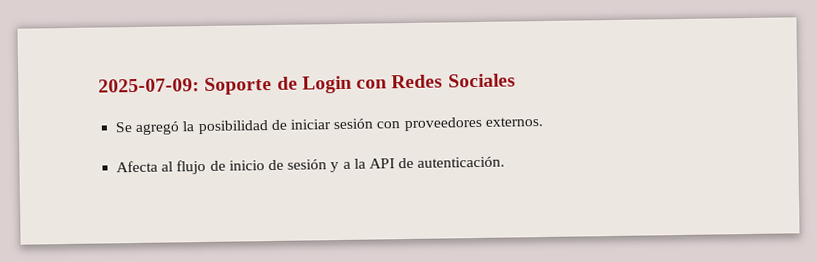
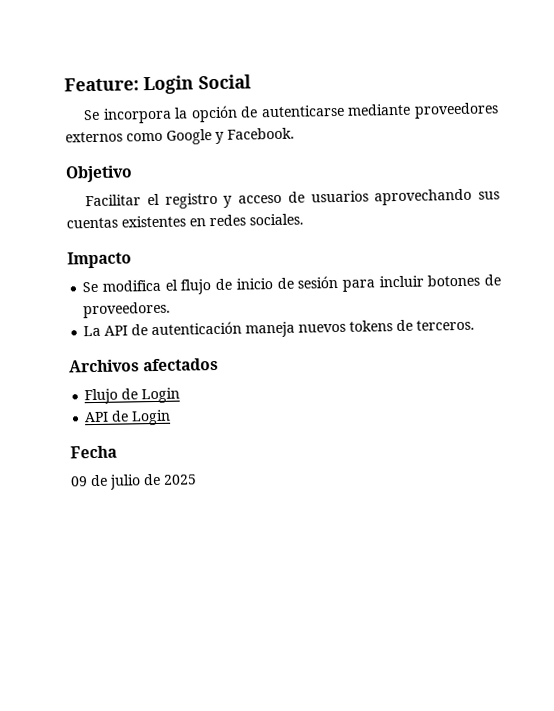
- 2025-07-09: Soporte de Login con Redes Sociales
- Se agregó la posibilidad de iniciar sesión con proveedores externos.
- Afecta al flujo de inicio de sesión y a la API de autenticación.
+ Feature: Login Social
+ Se incorpora la opción de autenticarse mediante proveedores externos como Google y Facebook.
+ Objetivo
+ Facilitar el registro y acceso de usuarios aprovechando sus cuentas existentes en redes sociales.
+ Impacto
+ Se modifica el flujo de inicio de sesión para incluir botones de proveedores.
+ La API de autenticación maneja nuevos tokens de terceros.
+ Archivos afectados
+ Flujo de Login
+ API de Login
+ Fecha
+ 09 de julio de 2025

